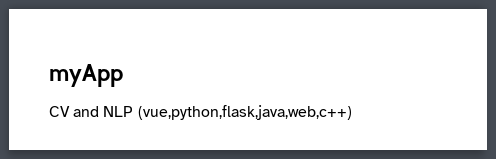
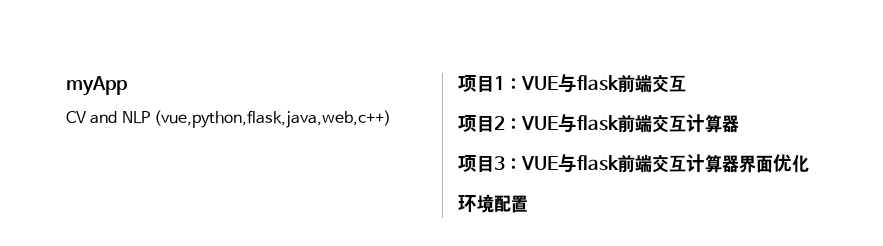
+ 项目1：VUE与flask前端交互
+ 项目2：VUE与flask前端交互计算器
+ 项目3：VUE与flask前端交互计算器界面优化
+ 环境配置

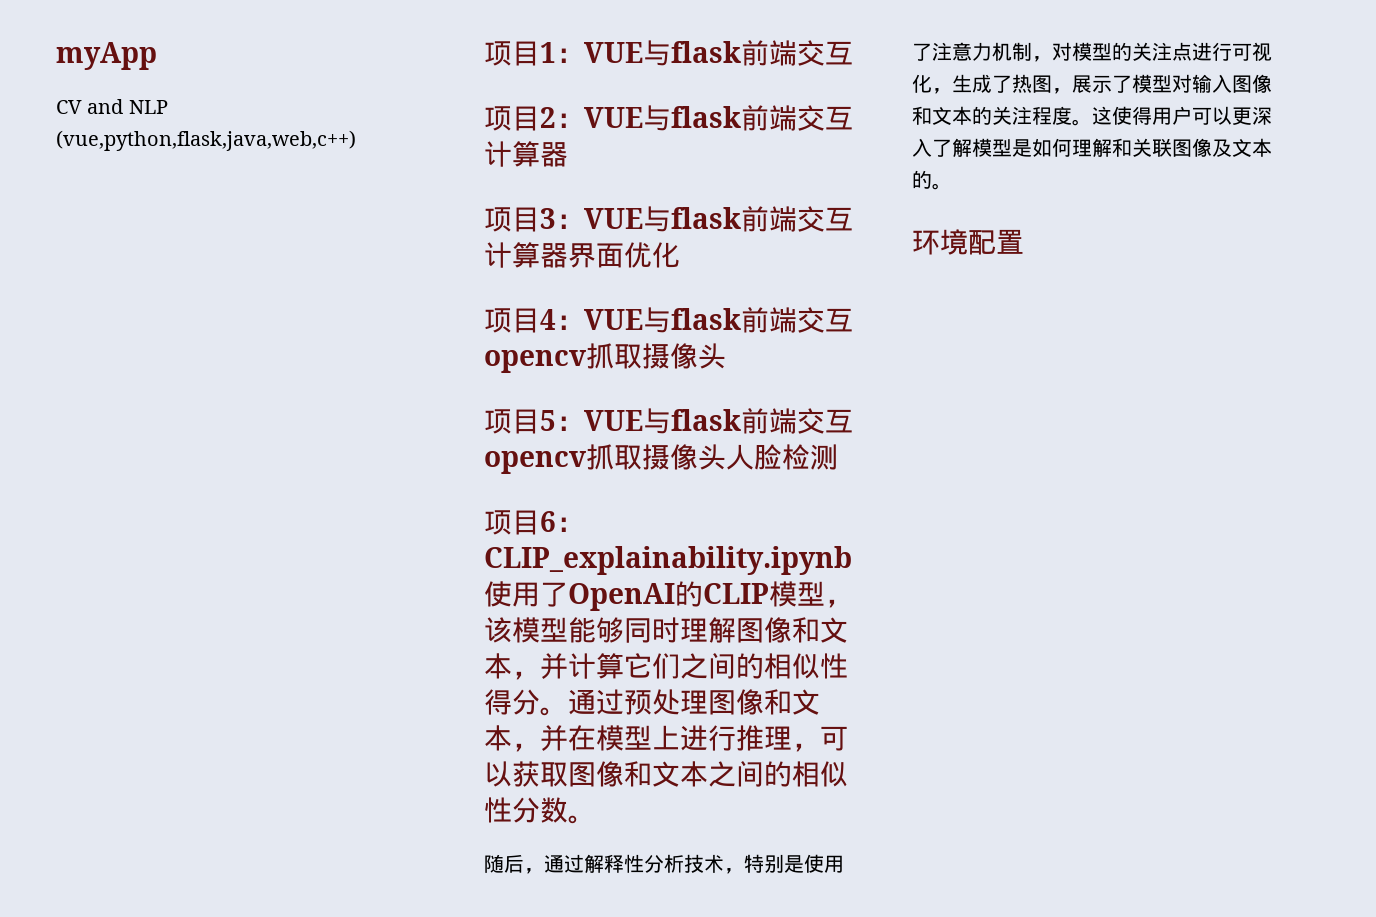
+ 项目4：VUE与flask前端交互opencv抓取摄像头
+ 项目5：VUE与flask前端交互opencv抓取摄像头人脸检测
+ 项目6：CLIP_explainability.ipynb使用了OpenAI的CLIP模型，该模型能够同时理解图像和文本，并计算它们之间的相似性得分。通过预处理图像和文本，并在模型上进行推理，可以获取图像和文本之间的相似性分数。
+ 随后，通过解释性分析技术，特别是使用了注意力机制，对模型的关注点进行可视化，生成了热图，展示了模型对输入图像和文本的关注程度。这使得用户可以更深入了解模型是如何理解和关联图像及文本的。

